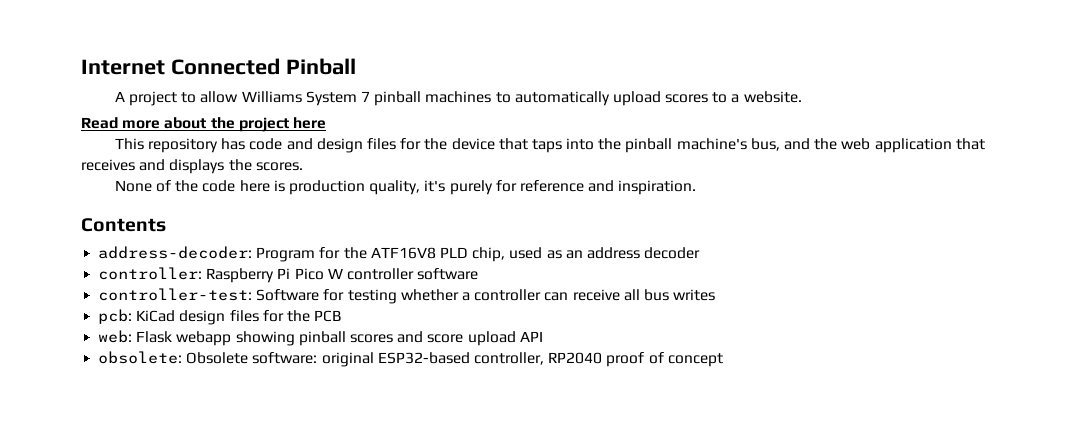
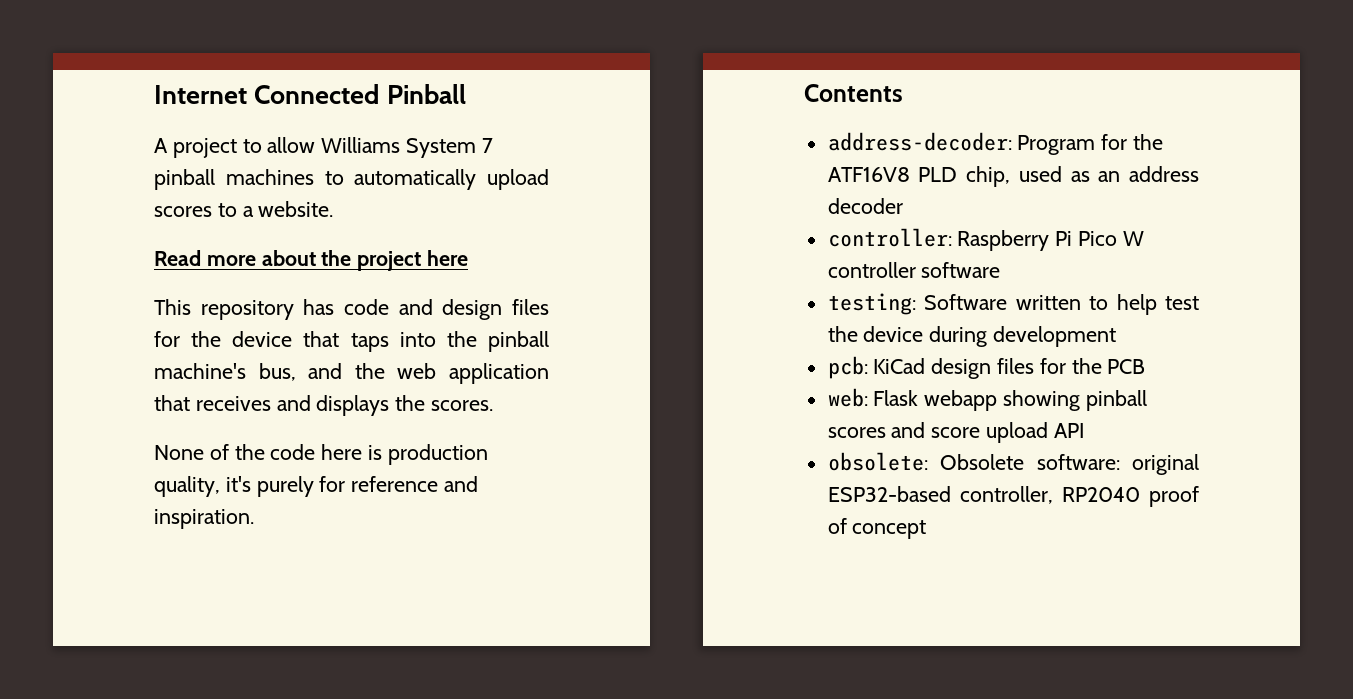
- controller-test: Software for testing whether a controller can receive all bus writes
+ testing: Software written to help test the device during development

